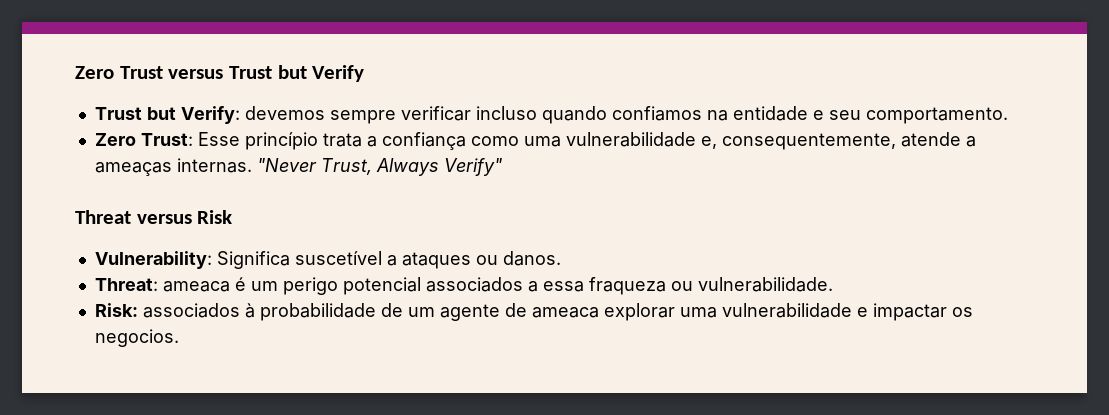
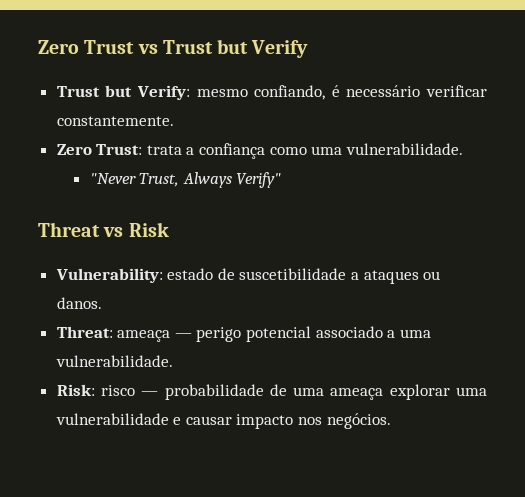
- Zero Trust versus Trust but Verify
+ Zero Trust vs Trust but Verify
- Trust but Verify: devemos sempre verificar incluso quando confiamos na entidade e seu comportamento.
+ Trust but Verify: mesmo confiando, é necessário verificar constantemente.
- Zero Trust: Esse princípio trata a confiança como uma vulnerabilidade e, consequentemente, atende a ameaças internas. "Never Trust, Always Verify"
+ Zero Trust: trata a confiança como uma vulnerabilidade.
+ "Never Trust, Always Verify"
- Threat versus Risk
+ Threat vs Risk
- Vulnerability: Significa suscetível a ataques ou danos.
+ Vulnerability: estado de suscetibilidade a ataques ou danos.
- Threat: ameaca é um perigo potencial associados a essa fraqueza ou vulnerabilidade.
- Risk: associados à probabilidade de um agente de ameaca explorar uma vulnerabilidade e impactar os negocios.
+ Threat: ameaça — perigo potencial associado a uma vulnerabilidade.
+ Risk: risco — probabilidade de uma ameaça explorar uma vulnerabilidade e causar impacto nos negócios.

